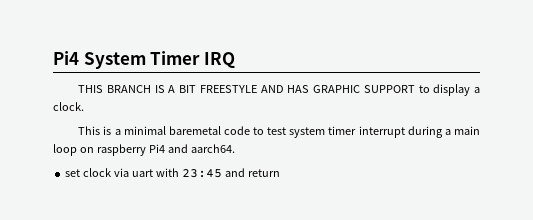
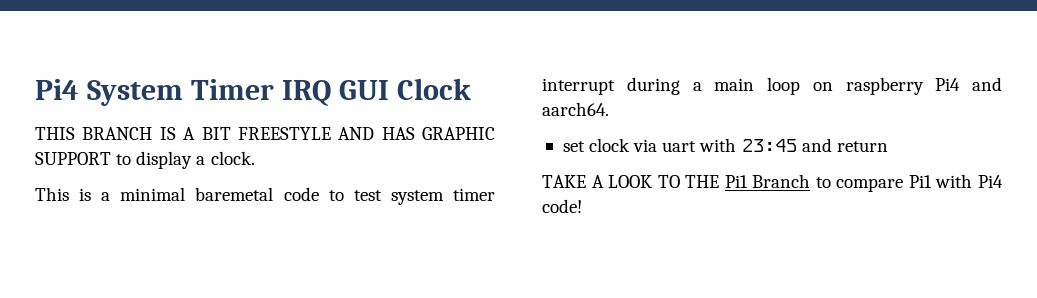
- Pi4 System Timer IRQ
+ Pi4 System Timer IRQ GUI Clock
+ TAKE A LOOK TO THE Pi1 Branch to compare Pi1 with Pi4 code!

